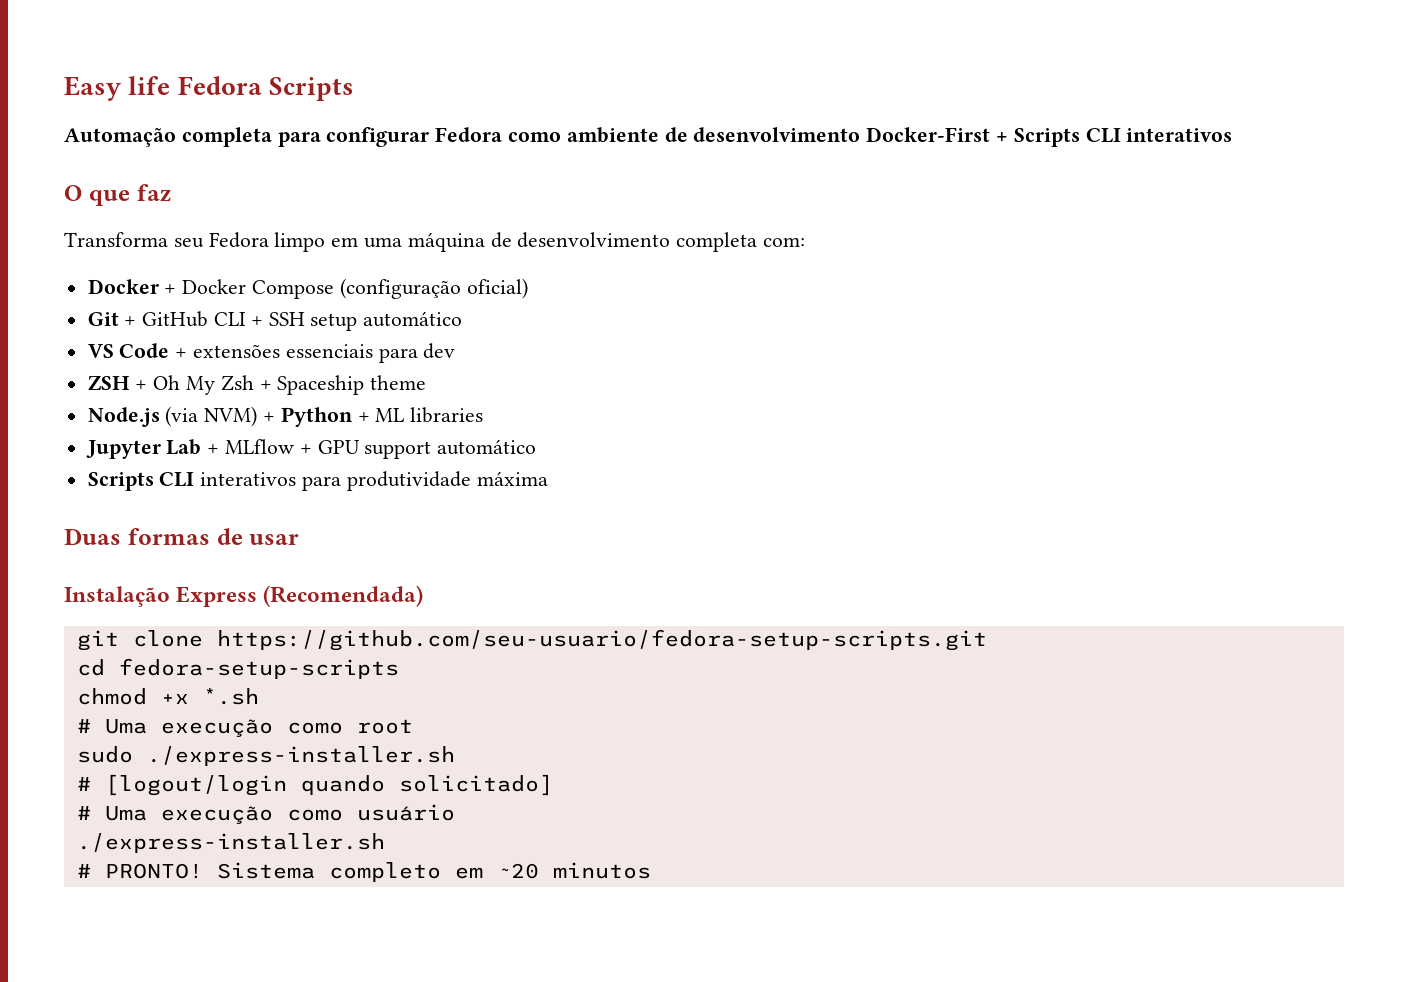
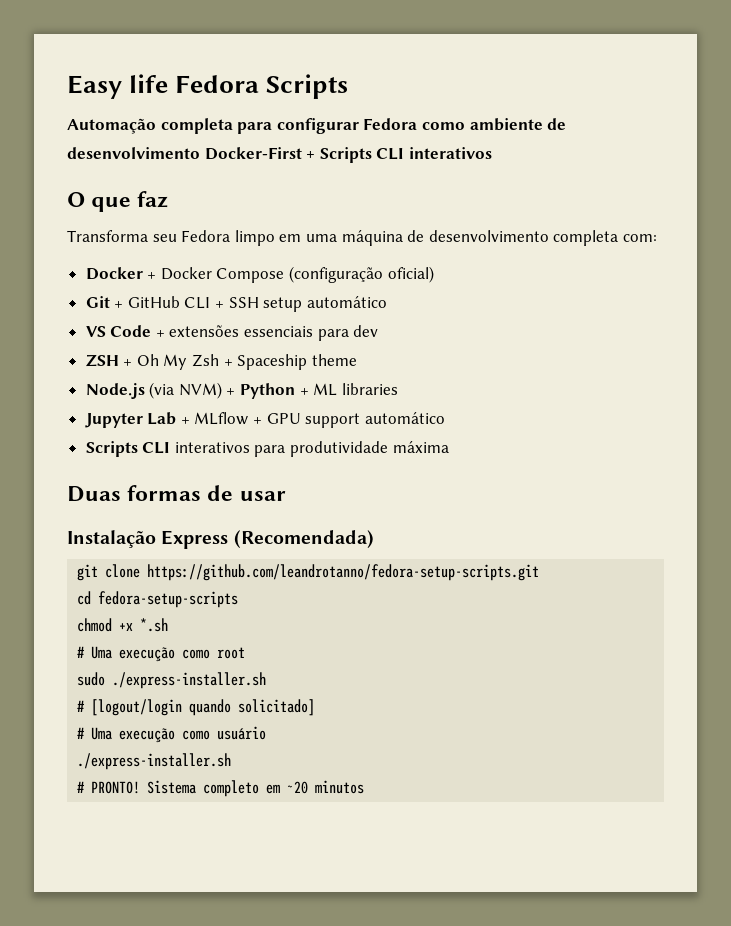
- git clone https://github.com/seu-usuario/fedora-setup-scripts.git
+ git clone https://github.com/leandrotanno/fedora-setup-scripts.git

